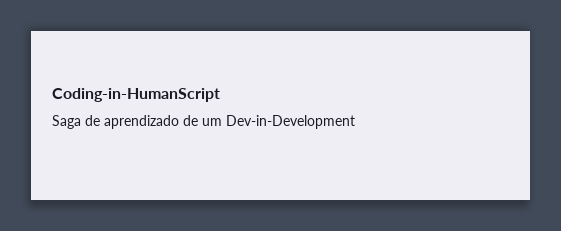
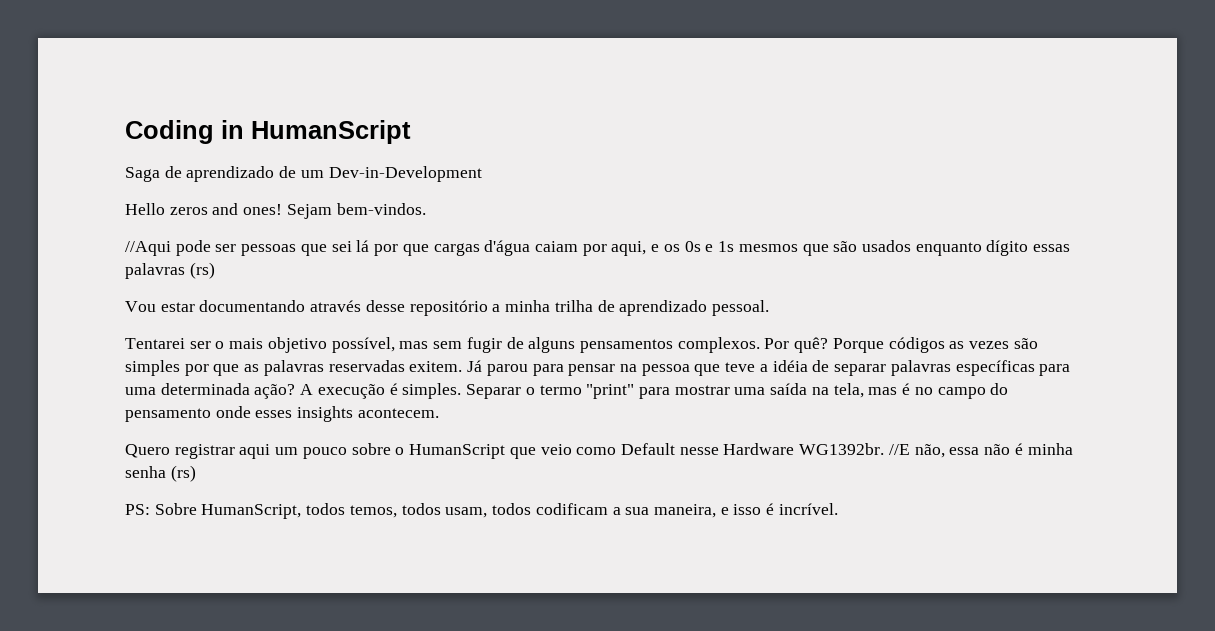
- Coding-in-HumanScript
+ Coding in HumanScript
+ Hello zeros and ones! Sejam bem-vindos.
+ //Aqui pode ser pessoas que sei lá por que cargas d'água caiam por aqui, e os 0s e 1s mesmos que são usados enquanto dígito essas palavras (rs)
+ Vou estar documentando através desse repositório a minha trilha de aprendizado pessoal.
+ Tentarei ser o mais objetivo possível, mas sem fugir de alguns pensamentos complexos. Por quê? Porque códigos as vezes são simples por que as palavras reservadas exitem. Já parou para pensar na pessoa que teve a idéia de separar palavras específicas para uma determinada ação? A execução é simples. Separar o termo "print" para mostrar uma saída na tela, mas é no campo do pensamento onde esses insights acontecem.
+ Quero registrar aqui um pouco sobre o HumanScript que veio como Default nesse Hardware WG1392br. //E não, essa não é minha senha (rs)
+ PS: Sobre HumanScript, todos temos, todos usam, todos codificam a sua maneira, e isso é incrível.

